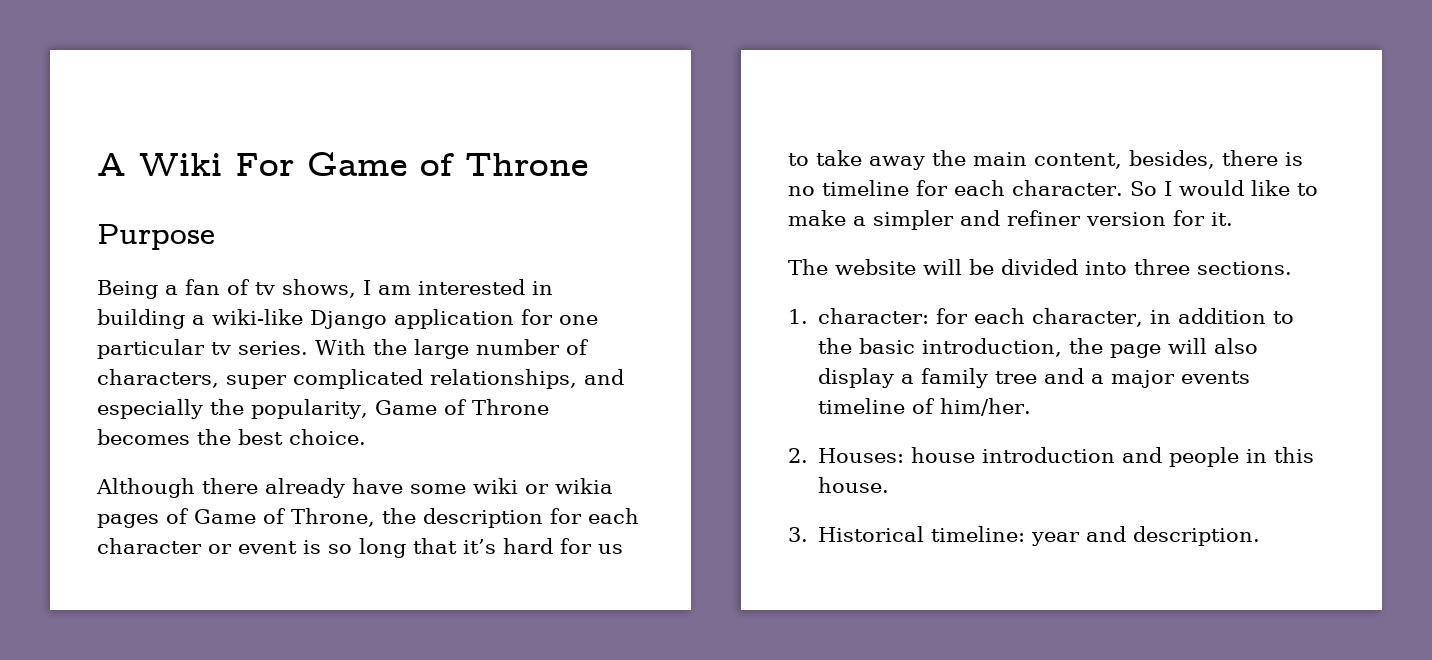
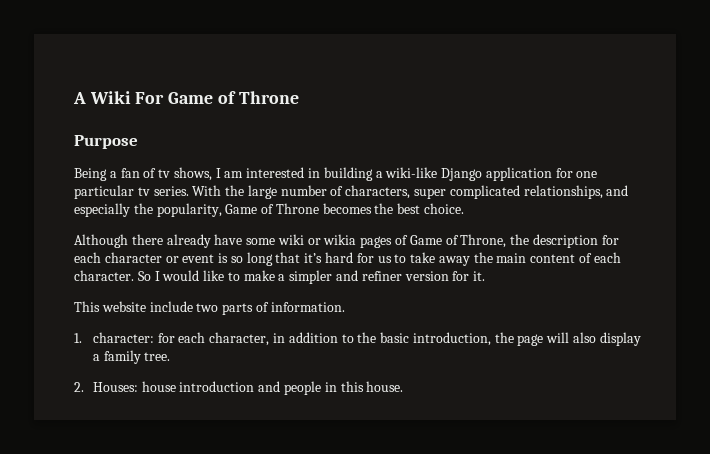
- Although there already have some wiki or wikia pages of Game of Throne, the description for each character or event is so long that it’s hard for us to take away the main content, besides, there is no timeline for each character.
+ Although there already have some wiki or wikia pages of Game of Throne, the description for each character or event is so long that it’s hard for us to take away the main content of each character.
- The website will be divided into three sections.
+ This website include two parts of information.
- 1. character: for each character, in addition to the basic introduction, the page will also display a family tree and a major events timeline of him/her.
+ 1. character: for each character, in addition to the basic introduction, the page will also display a family tree.
- 3. Historical timeline: year and description.

